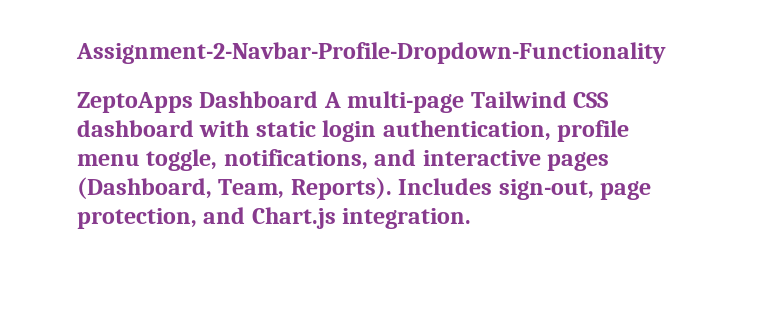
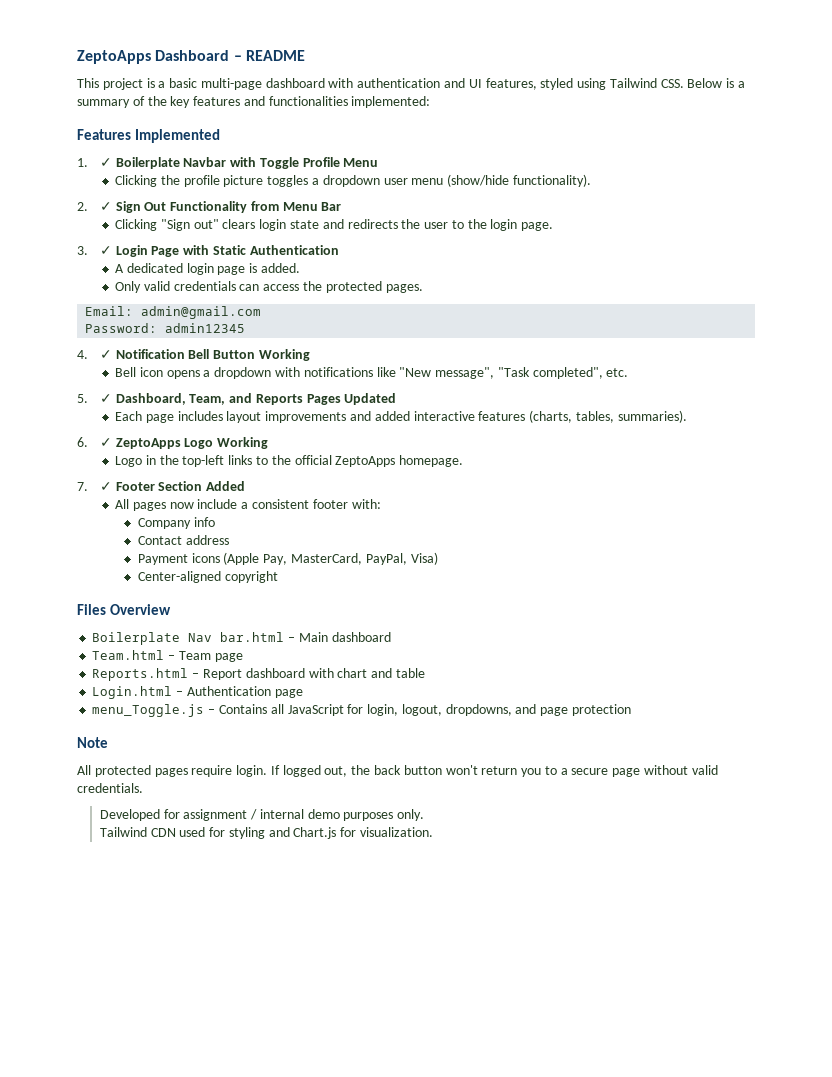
- Assignment-2-Navbar-Profile-Dropdown-Functionality
- ZeptoApps Dashboard A multi-page Tailwind CSS dashboard with static login authentication, profile menu toggle, notifications, and interactive pages (Dashboard, Team, Reports). Includes sign-out, page protection, and Chart.js integration.
+ ZeptoApps Dashboard – README
+ This project is a basic multi-page dashboard with authentication and UI features, styled using Tailwind CSS. Below is a summary of the key features and functionalities implemented:
+ Features Implemented
+ 1. ✓ Boilerplate Navbar with Toggle Profile Menu
+ Clicking the profile picture toggles a dropdown user menu (show/hide functionality).
+ 2. ✓ Sign Out Functionality from Menu Bar
+ Clicking "Sign out" clears login state and redirects the user to the login page.
+ 3. ✓ Login Page with Static Authentication
+ A dedicated login page is added.
+ Only valid credentials can access the protected pages.
+ Email: admin@gmail.com
+ Password: admin12345
+ 4. ✓ Notification Bell Button Working
+ Bell icon opens a dropdown with notifications like "New message", "Task completed", etc.
+ 5. ✓ Dashboard, Team, and Reports Pages Updated
+ Each page includes layout improvements and added interactive features (charts, tables, summaries).
+ 6. ✓ ZeptoApps Logo Working
+ Logo in the top-left links to the official ZeptoApps homepage.
+ 7. ✓ Footer Section Added
+ All pages now include a consistent footer with:
+ Company info
+ Contact address
+ Payment icons (Apple Pay, MasterCard, PayPal, Visa)
+ Center-aligned copyright
+ Files Overview
+ Boilerplate Nav bar.html – Main dashboard
+ Team.html – Team page
+ Reports.html – Report dashboard with chart and table
+ Login.html – Authentication page
+ menu_Toggle.js – Contains all JavaScript for login, logout, dropdowns, and page protection
+ Note
+ All protected pages require login. If logged out, the back button won't return you to a secure page without valid credentials.
+ Developed for assignment / internal demo purposes only.
+ Tailwind CDN used for styling and Chart.js for visualization.

